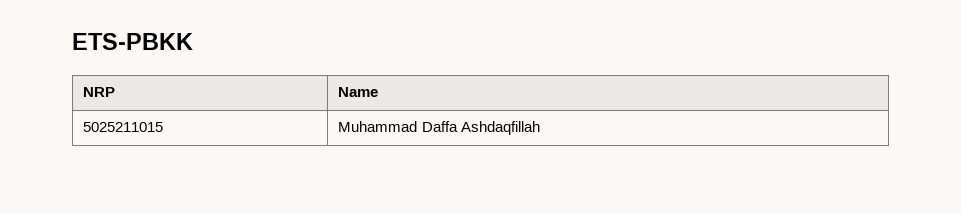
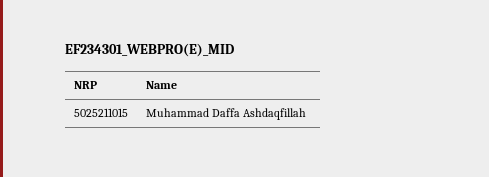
- ETS-PBKK
+ EF234301_WEBPRO(E)_MID

